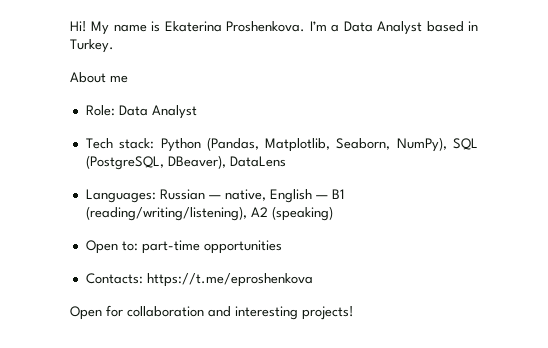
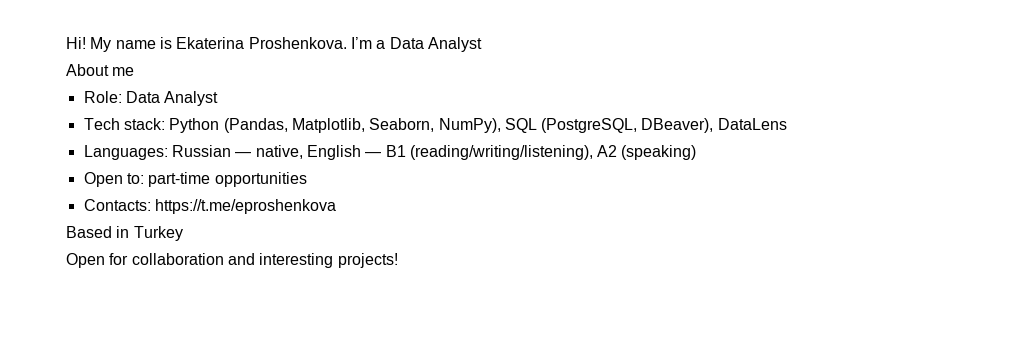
- I’m a Data Analyst based in Turkey.
+ I’m a Data Analyst
+ Based in Turkey

